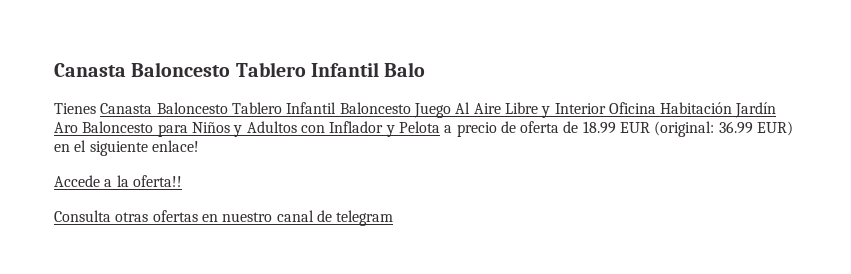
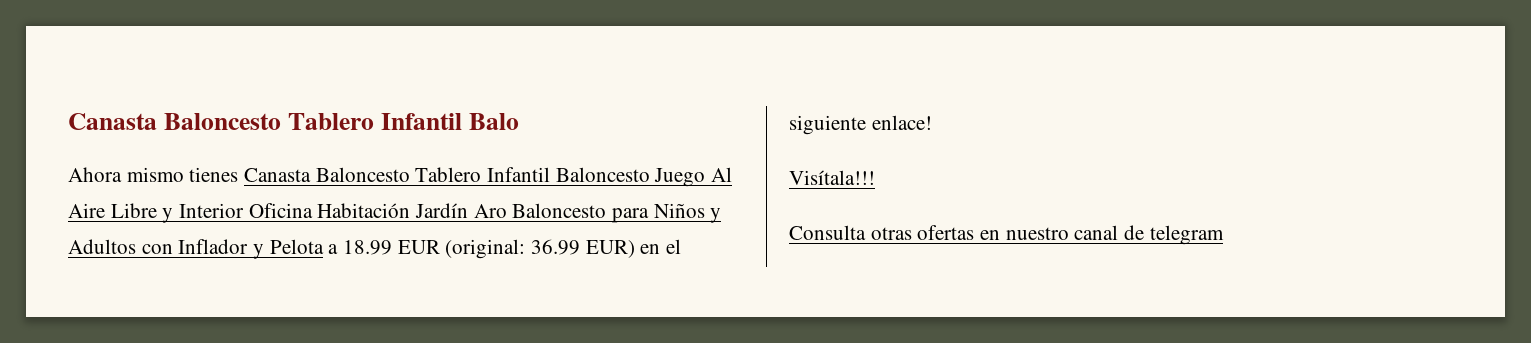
- Tienes Canasta Baloncesto Tablero Infantil Baloncesto Juego Al Aire Libre y Interior Oficina Habitación Jardín Aro Baloncesto para Niños y Adultos con Inflador y Pelota a precio de oferta de 18.99 EUR (original: 36.99 EUR) en el siguiente enlace!
+ Ahora mismo tienes Canasta Baloncesto Tablero Infantil Baloncesto Juego Al Aire Libre y Interior Oficina Habitación Jardín Aro Baloncesto para Niños y Adultos con Inflador y Pelota a 18.99 EUR (original: 36.99 EUR) en el siguiente enlace!
- Accede a la oferta!!
+ Visítala!!!

